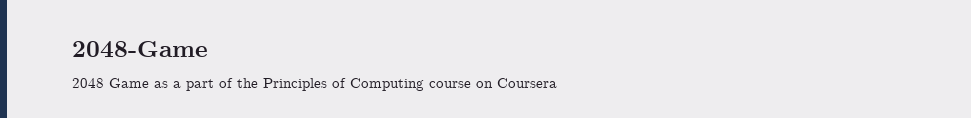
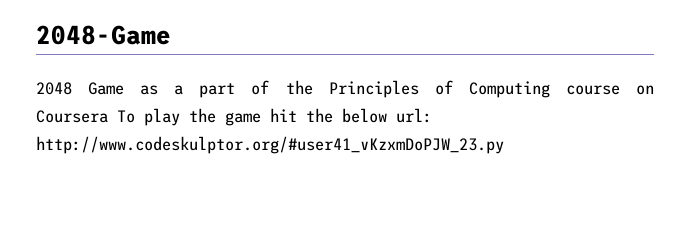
- 2048 Game as a part of the Principles of Computing course on Coursera
+ 2048 Game as a part of the Principles of Computing course on Coursera To play the game hit the below url: http://www.codeskulptor.org/#user41_vKzxmDoPJW_23.py

